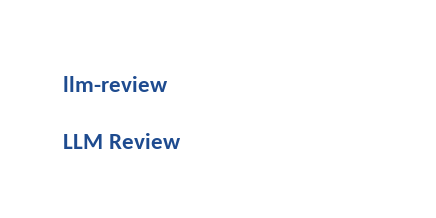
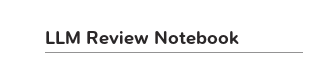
- llm-review
- LLM Review
+ LLM Review Notebook

